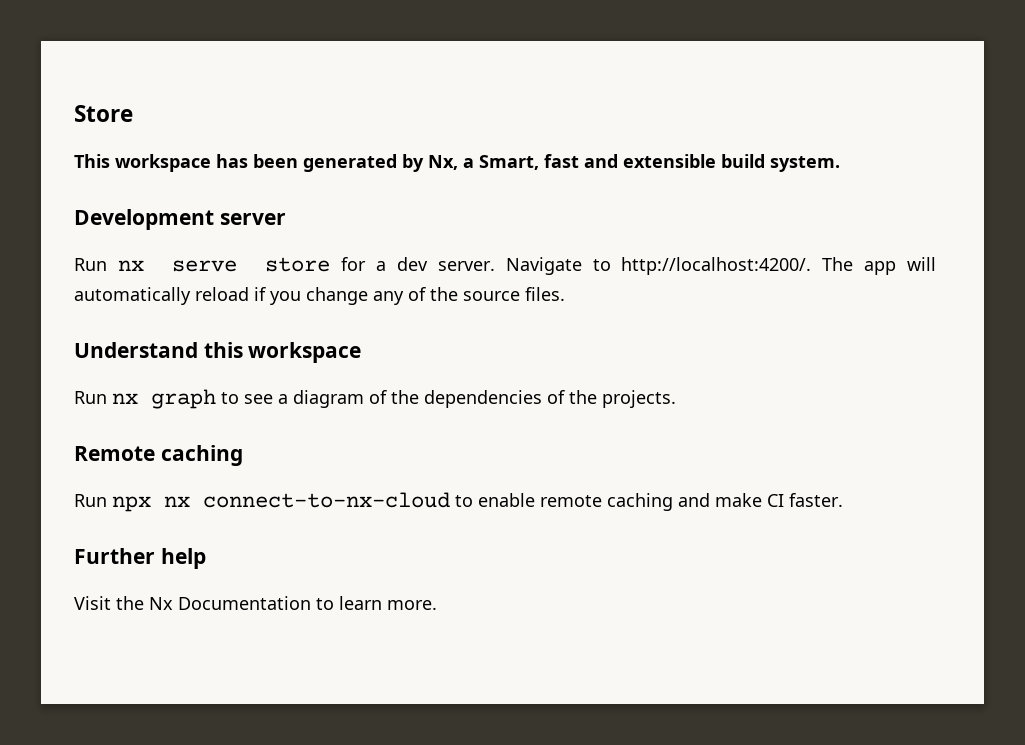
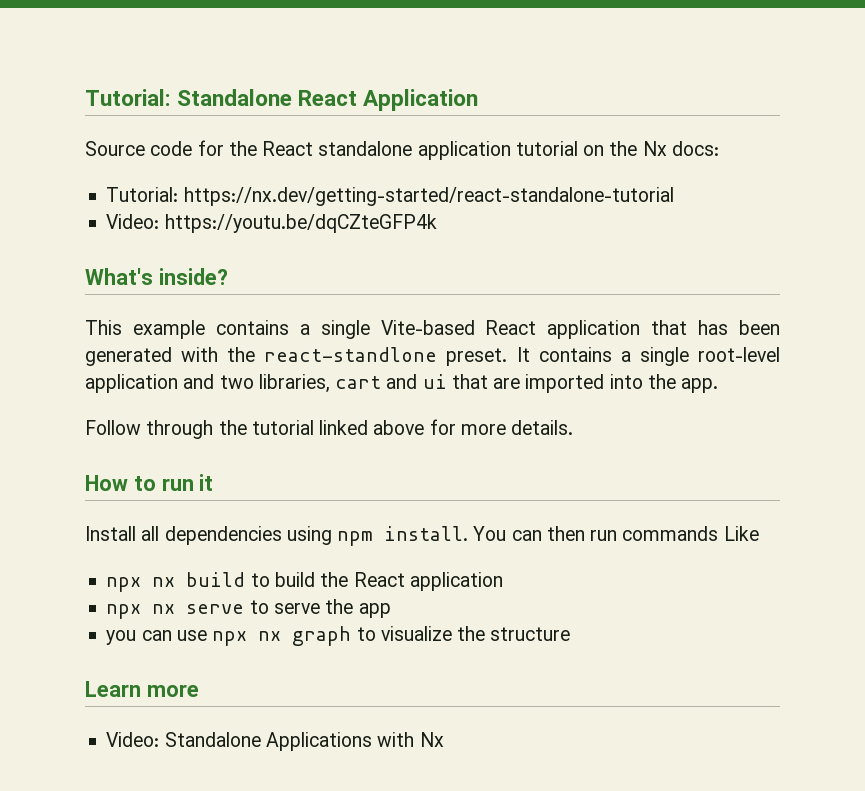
- Store
- This workspace has been generated by Nx, a Smart, fast and extensible build system.
- Development server
- Run nx serve store for a dev server. Navigate to http://localhost:4200/. The app will automatically reload if you change any of the source files.
- Understand this workspace
- Run nx graph to see a diagram of the dependencies of the projects.
- Remote caching
- Run npx nx connect-to-nx-cloud to enable remote caching and make CI faster.
- Further help
- Visit the Nx Documentation to learn more.
+ Tutorial: Standalone React Application
+ Source code for the React standalone application tutorial on the Nx docs:
+ Tutorial: https://nx.dev/getting-started/react-standalone-tutorial
+ Video: https://youtu.be/dqCZteGFP4k
+ What's inside?
+ This example contains a single Vite-based React application that has been generated with the react-standlone preset. It contains a single root-level application and two libraries, cart and ui that are imported into the app.
+ Follow through the tutorial linked above for more details.
+ How to run it
+ Install all dependencies using npm install. You can then run commands Like
+ npx nx build to build the React application
+ npx nx serve to serve the app
+ you can use npx nx graph to visualize the structure
+ Learn more
+ Video: Standalone Applications with Nx

